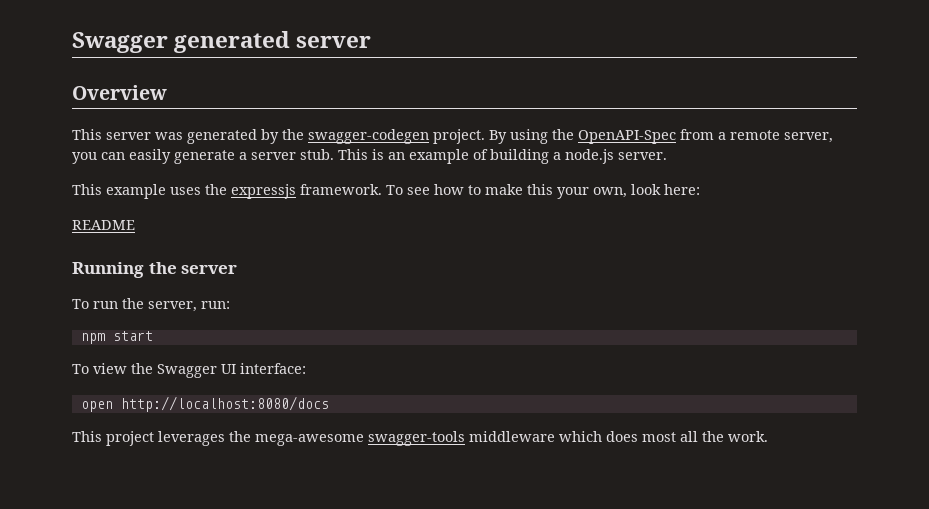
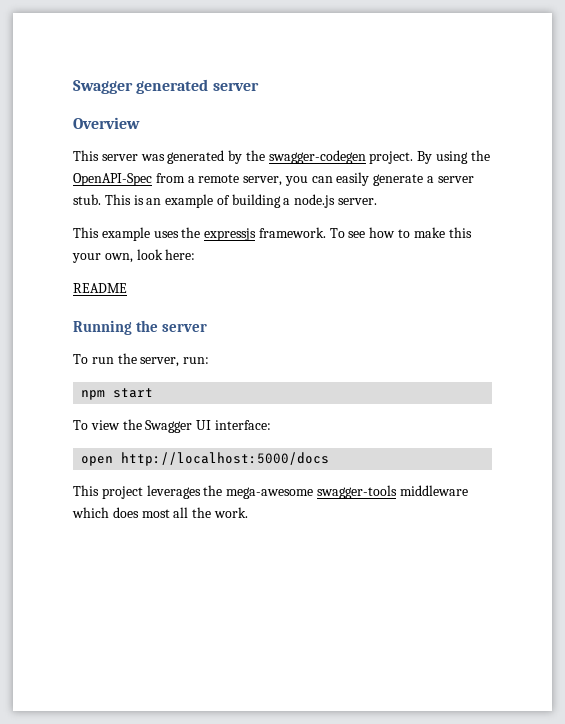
- open http://localhost:8080/docs
+ open http://localhost:5000/docs

